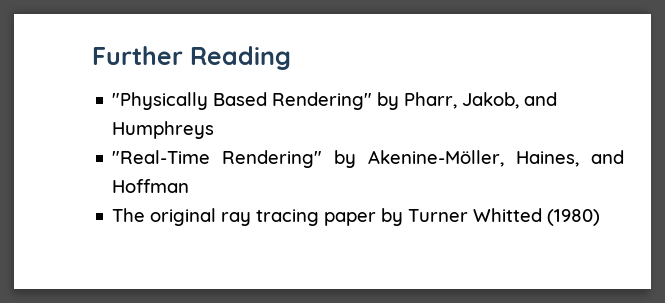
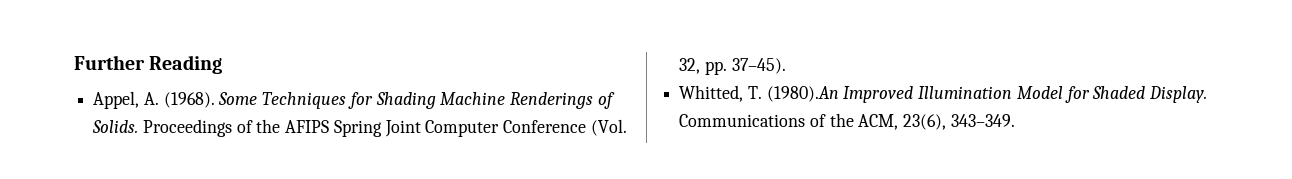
- "Physically Based Rendering" by Pharr, Jakob, and Humphreys
- "Real-Time Rendering" by Akenine-Möller, Haines, and Hoffman
- The original ray tracing paper by Turner Whitted (1980)
+ Appel, A. (1968). Some Techniques for Shading Machine Renderings of Solids. Proceedings of the AFIPS Spring Joint Computer Conference (Vol. 32, pp. 37–45).
+ Whitted, T. (1980).An Improved Illumination Model for Shaded Display. Communications of the ACM, 23(6), 343–349.

